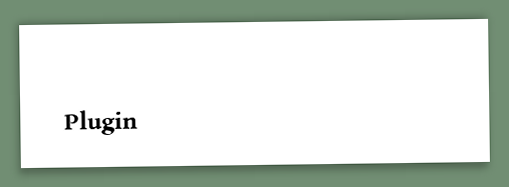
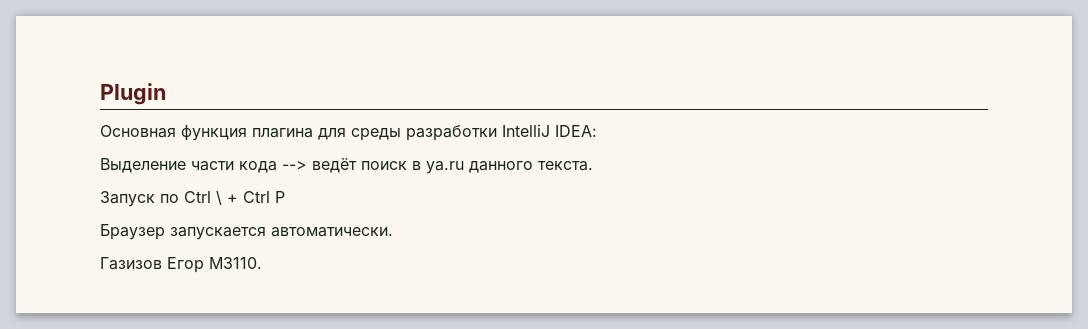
+ Основная функция плагина для среды разработки IntelliJ IDEA:
+ Выделение части кода --> ведёт поиск в ya.ru данного текста.
+ Запуск по Ctrl \ + Ctrl P
+ Браузер запускается автоматически.
+ Газизов Егор М3110.

